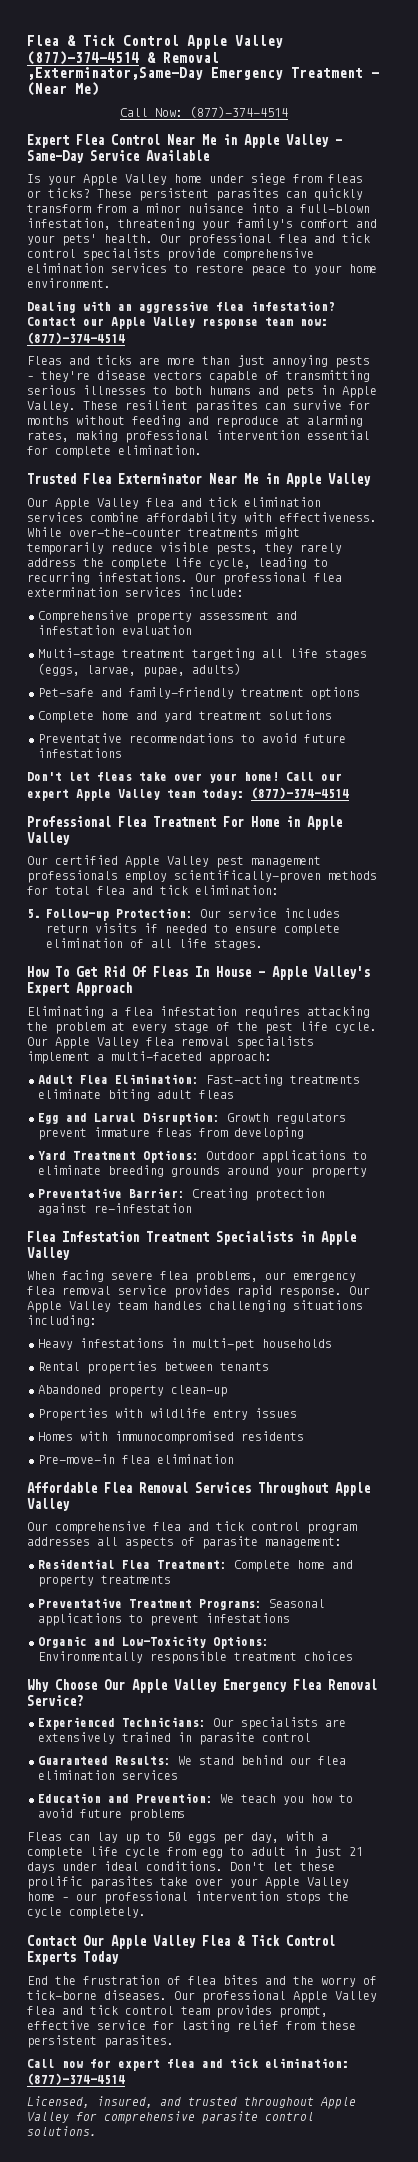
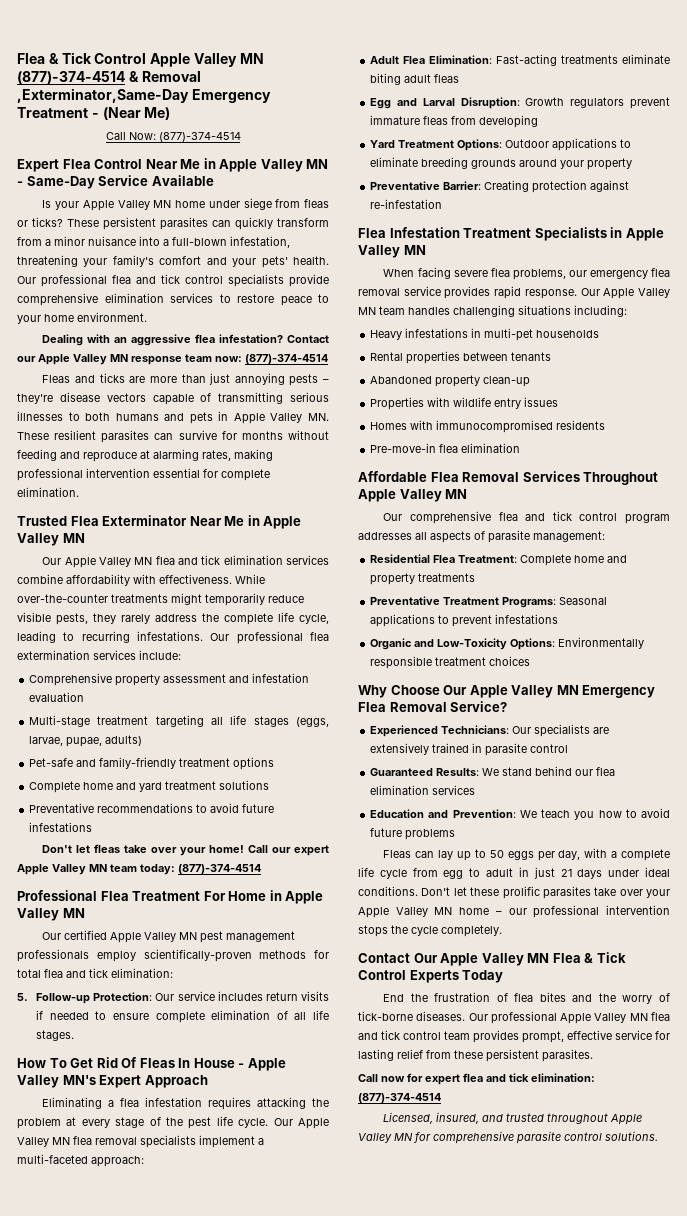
- Flea & Tick Control Apple Valley (877)-374-4514 & Removal ,Exterminator,Same-Day Emergency Treatment - (Near Me)
+ Flea & Tick Control Apple Valley MN (877)-374-4514 & Removal ,Exterminator,Same-Day Emergency Treatment - (Near Me)
- Expert Flea Control Near Me in Apple Valley - Same-Day Service Available
+ Expert Flea Control Near Me in Apple Valley MN - Same-Day Service Available
- Is your Apple Valley home under siege from fleas or ticks?
+ Is your Apple Valley MN home under siege from fleas or ticks?
- Contact our Apple Valley response team now: (877)-374-4514
+ Contact our Apple Valley MN response team now: (877)-374-4514
- Fleas and ticks are more than just annoying pests – they're disease vectors capable of transmitting serious illnesses to both humans and pets in Apple Valley. These resilient parasites can survive for months without feeding and reproduce at alarming rates, making professional intervention essential for complete elimination.
+ Fleas and ticks are more than just annoying pests – they're disease vectors capable of transmitting serious illnesses to both humans and pets in Apple Valley MN. These resilient parasites can survive for months without feeding and reproduce at alarming rates, making professional intervention essential for complete elimination.
- Trusted Flea Exterminator Near Me in Apple Valley
- Our Apple Valley flea and tick elimination services combine affordability with effectiveness.
+ Trusted Flea Exterminator Near Me in Apple Valley MN
+ Our Apple Valley MN flea and tick elimination services combine affordability with effectiveness.
- Call our expert Apple Valley team today: (877)-374-4514
+ Call our expert Apple Valley MN team today: (877)-374-4514
- Professional Flea Treatment For Home in Apple Valley
+ Professional Flea Treatment For Home in Apple Valley MN
- Our certified Apple Valley pest management professionals employ scientifically-proven methods for total flea and tick elimination:
+ Our certified Apple Valley MN pest management professionals employ scientifically-proven methods for total flea and tick elimination:
- How To Get Rid Of Fleas In House - Apple Valley's Expert Approach
+ How To Get Rid Of Fleas In House - Apple Valley MN's Expert Approach
- Our Apple Valley flea removal specialists implement a multi-faceted approach:
+ Our Apple Valley MN flea removal specialists implement a multi-faceted approach:
- Flea Infestation Treatment Specialists in Apple Valley
+ Flea Infestation Treatment Specialists in Apple Valley MN
- Our Apple Valley team handles challenging situations including:
+ Our Apple Valley MN team handles challenging situations including:
- Affordable Flea Removal Services Throughout Apple Valley
+ Affordable Flea Removal Services Throughout Apple Valley MN
- Why Choose Our Apple Valley Emergency Flea Removal Service?
+ Why Choose Our Apple Valley MN Emergency Flea Removal Service?
- Don't let these prolific parasites take over your Apple Valley home – our professional intervention stops the cycle completely.
+ Don't let these prolific parasites take over your Apple Valley MN home – our professional intervention stops the cycle completely.
- Contact Our Apple Valley Flea & Tick Control Experts Today
+ Contact Our Apple Valley MN Flea & Tick Control Experts Today
- Our professional Apple Valley flea and tick control team provides prompt, effective service for lasting relief from these persistent parasites.
+ Our professional Apple Valley MN flea and tick control team provides prompt, effective service for lasting relief from these persistent parasites.
- Licensed, insured, and trusted throughout Apple Valley for comprehensive parasite control solutions.
+ Licensed, insured, and trusted throughout Apple Valley MN for comprehensive parasite control solutions.

